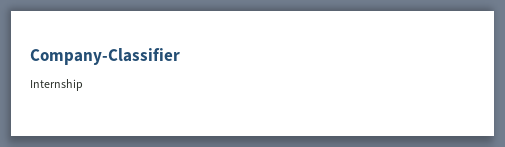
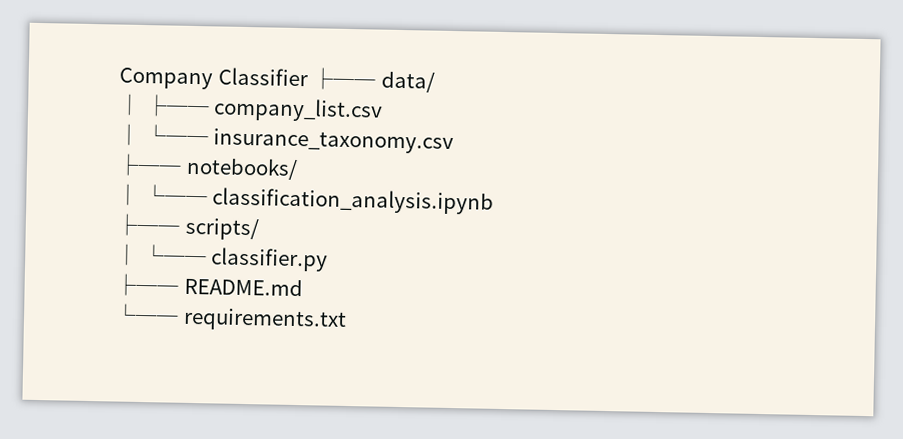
- Company-Classifier
- Internship
+ Company Classifier ├── data/
+ │ ├── company_list.csv
+ │ └── insurance_taxonomy.csv
+ ├── notebooks/
+ │ └── classification_analysis.ipynb
+ ├── scripts/
+ │ └── classifier.py
+ ├── README.md
+ └── requirements.txt

